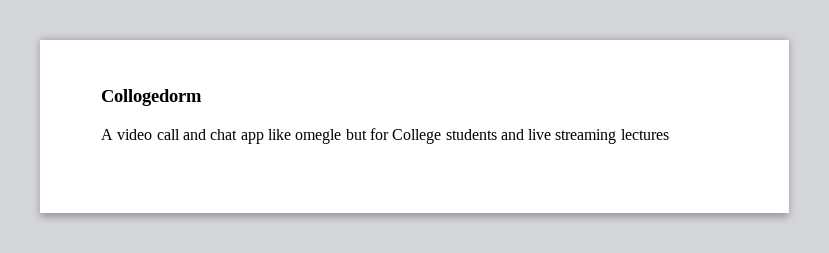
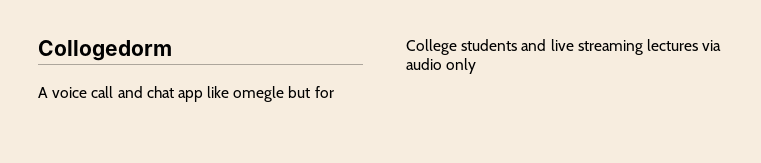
- A video call and chat app like omegle but for College students and live streaming lectures
+ A voice call and chat app like omegle but for College students and live streaming lectures via audio only

